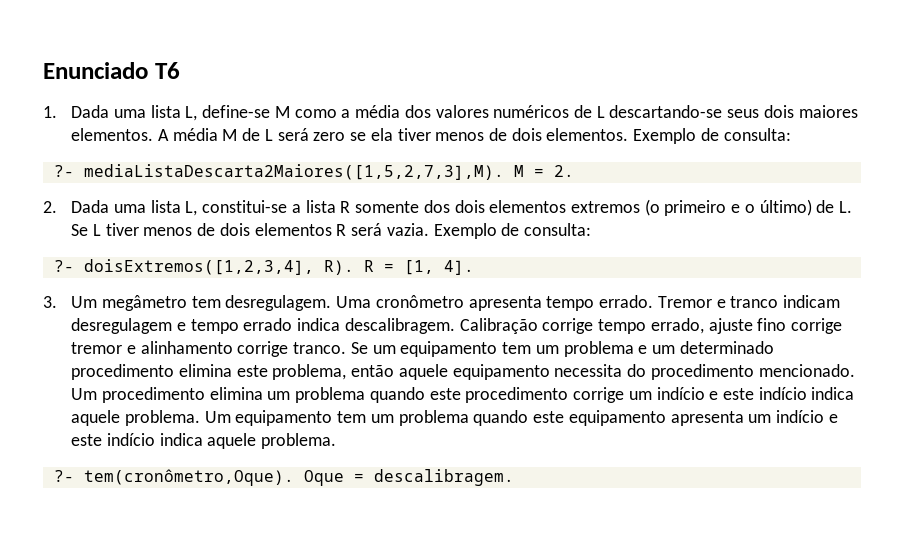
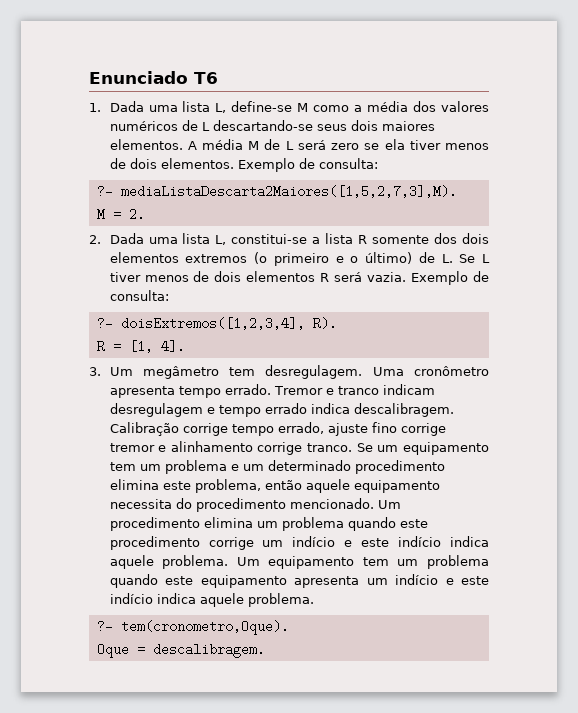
- ?- mediaListaDescarta2Maiores([1,5,2,7,3],M). M = 2.
+ ?- mediaListaDescarta2Maiores([1,5,2,7,3],M).
+ M = 2.
- ?- doisExtremos([1,2,3,4], R). R = [1, 4].
+ ?- doisExtremos([1,2,3,4], R).
+ R = [1, 4].
- ?- tem(cronômetro,Oque). Oque = descalibragem.
+ ?- tem(cronometro,Oque).
+ Oque = descalibragem.

